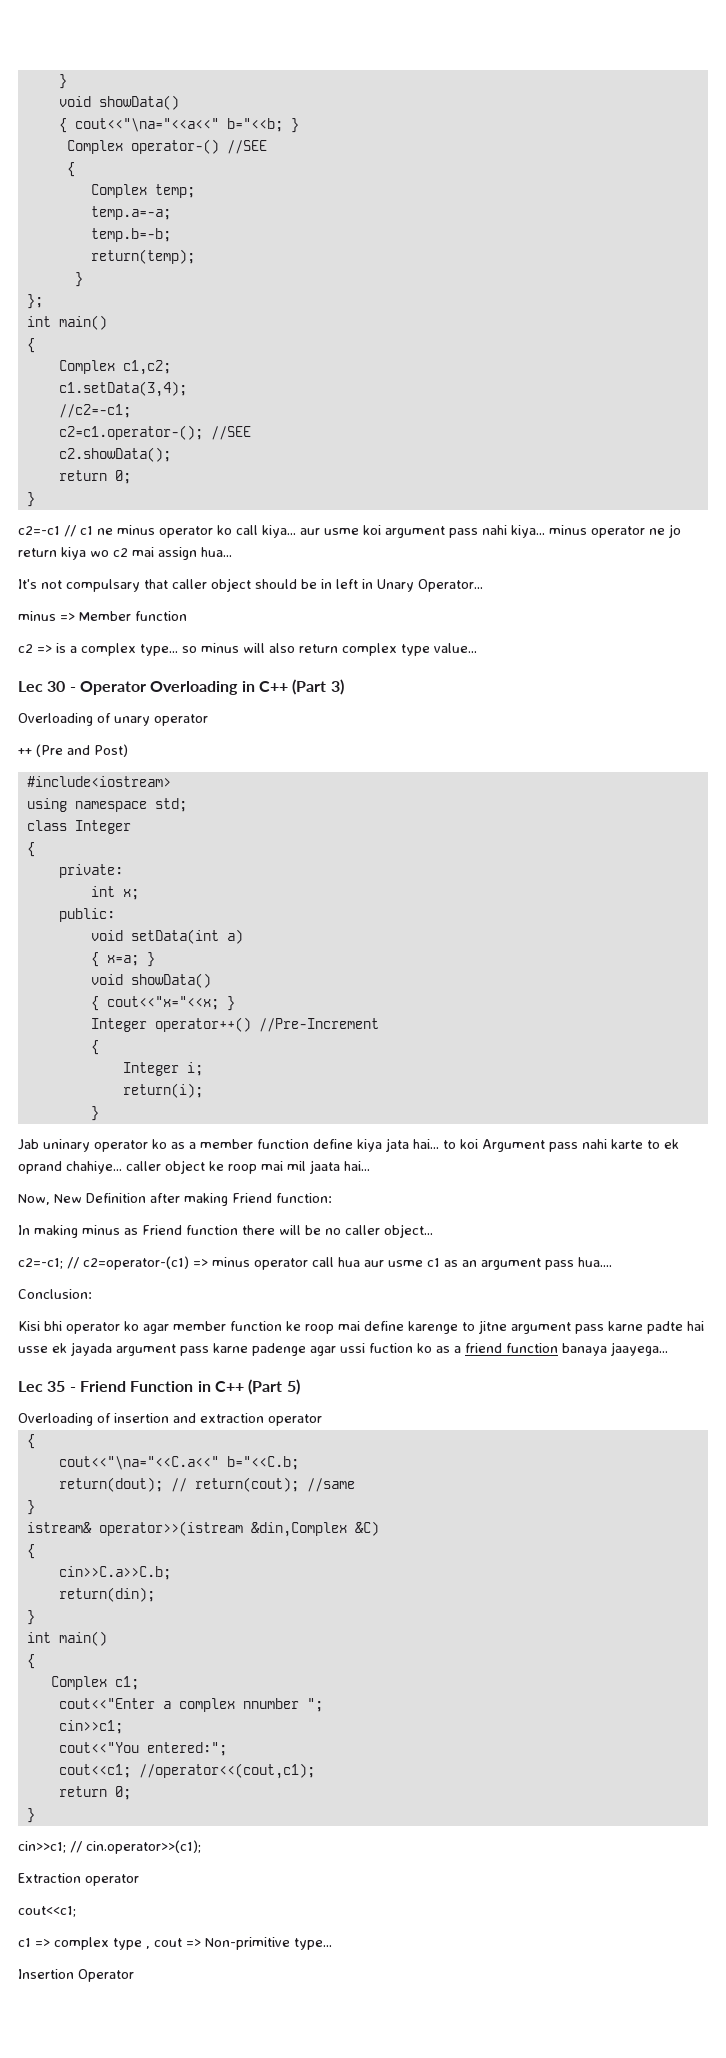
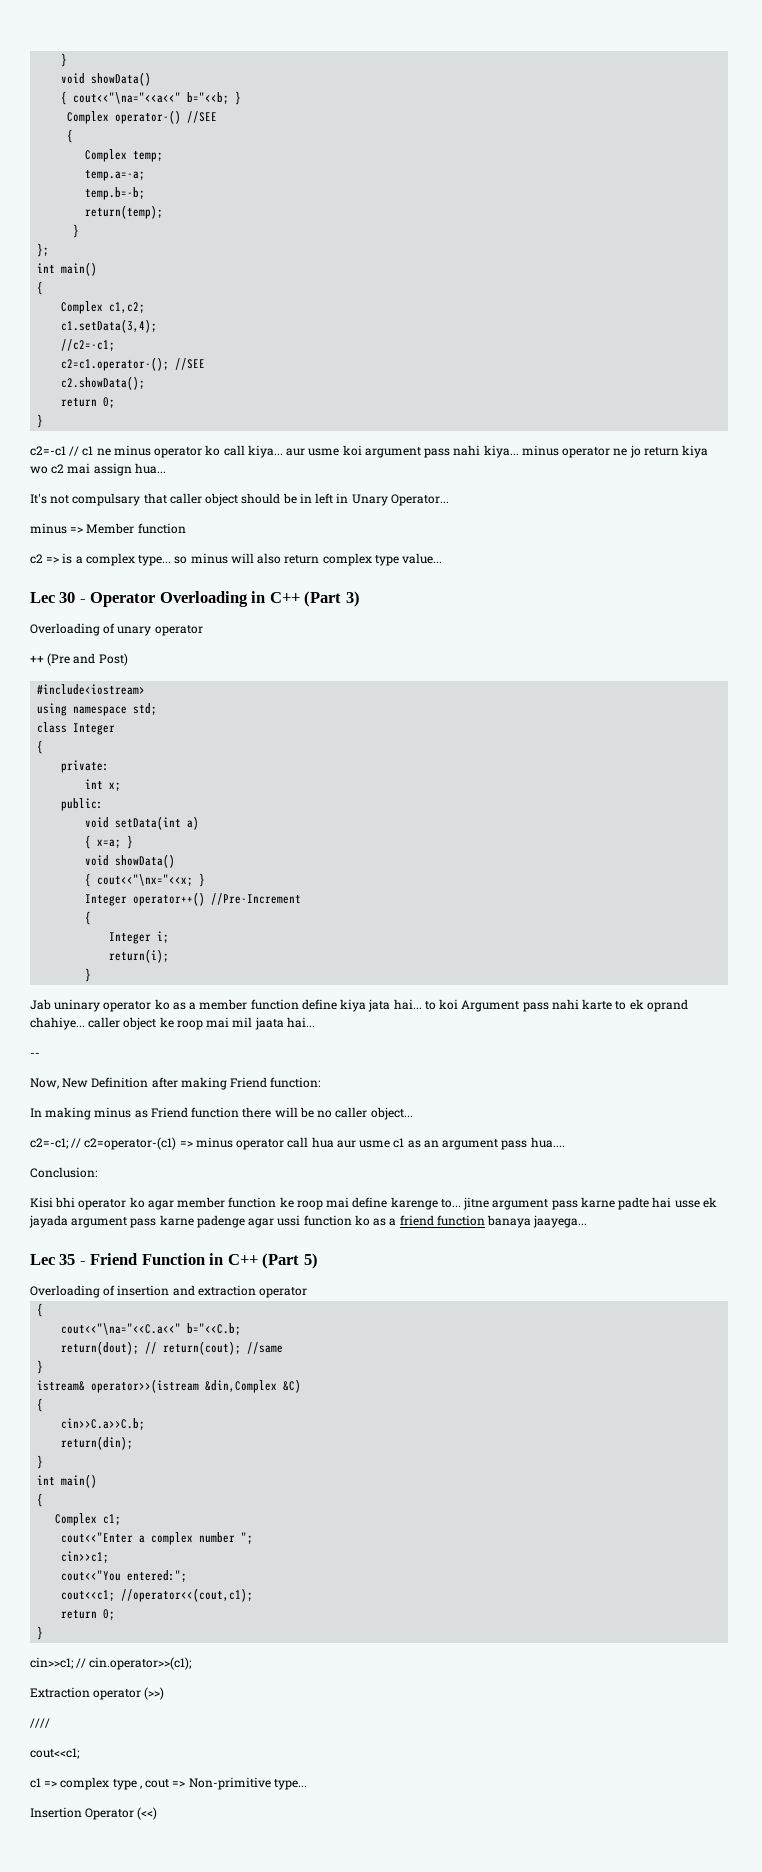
- { cout<<"x="<<x; }
+ { cout<<"\nx="<<x; }
+ --
- Kisi bhi operator ko agar member function ke roop mai define karenge to jitne argument pass karne padte hai usse ek jayada argument pass karne padenge agar ussi fuction ko as a friend function banaya jaayega...
+ Kisi bhi operator ko agar member function ke roop mai define karenge to... jitne argument pass karne padte hai usse ek jayada argument pass karne padenge agar ussi function ko as a friend function banaya jaayega...
- cout<<"Enter a complex nnumber ";
+ cout<<"Enter a complex number ";
- Extraction operator
+ Extraction operator (>>)
+ ////
- Insertion Operator
+ Insertion Operator (<<)

